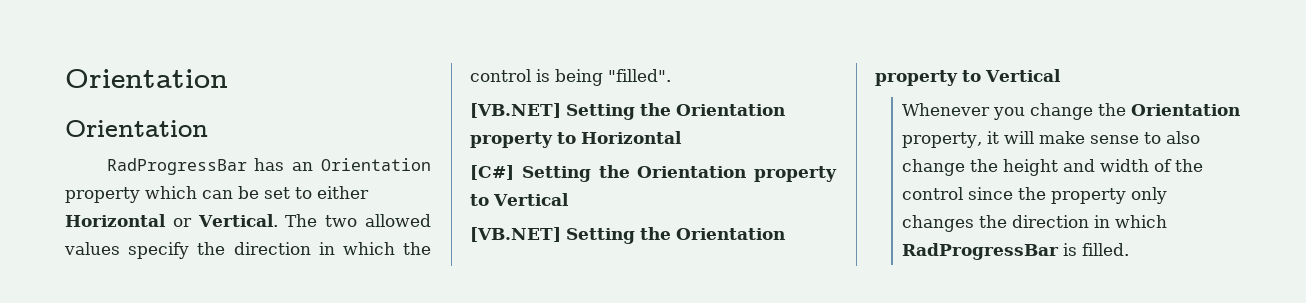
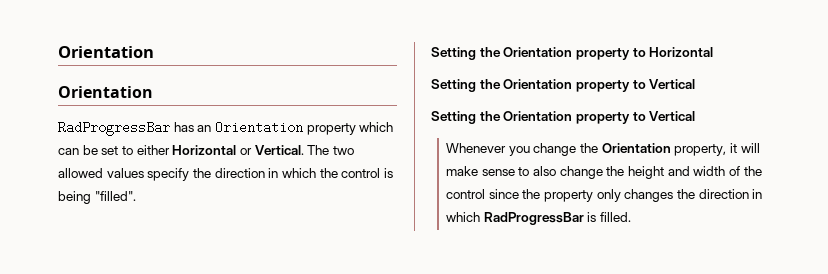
- [VB.NET] Setting the Orientation property to Horizontal
- [C#] Setting the Orientation property to Vertical
- [VB.NET] Setting the Orientation property to Vertical
+ Setting the Orientation property to Horizontal
+ Setting the Orientation property to Vertical
+ Setting the Orientation property to Vertical

